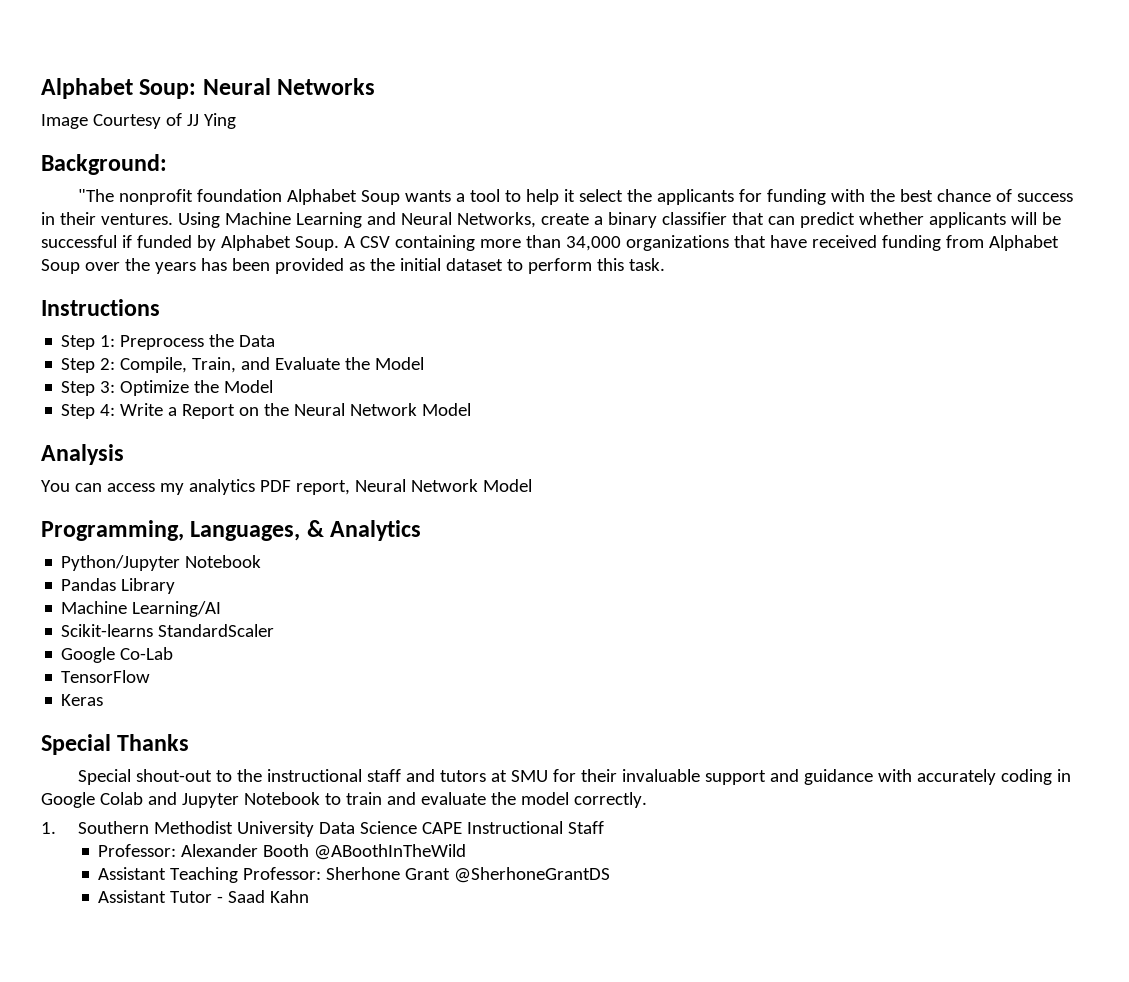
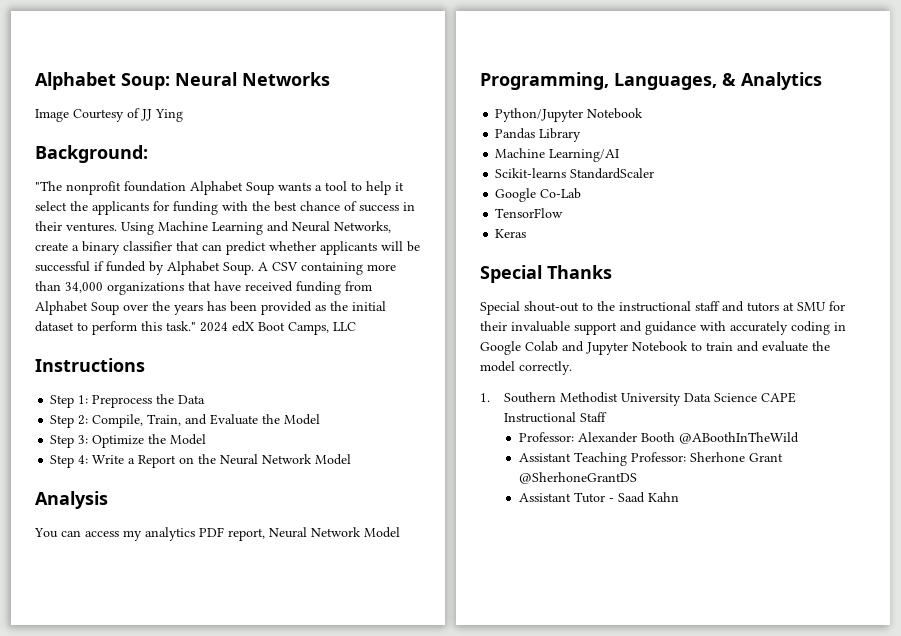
- A CSV containing more than 34,000 organizations that have received funding from Alphabet Soup over the years has been provided as the initial dataset to perform this task.
+ A CSV containing more than 34,000 organizations that have received funding from Alphabet Soup over the years has been provided as the initial dataset to perform this task." 2024 edX Boot Camps, LLC

